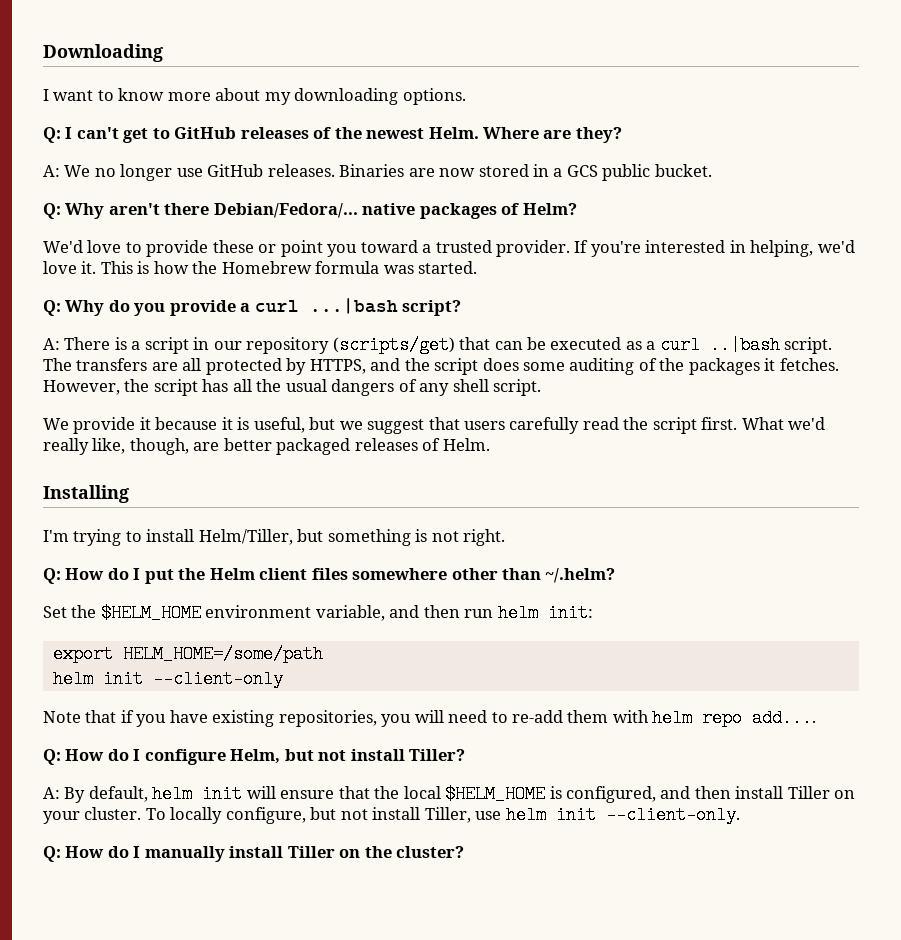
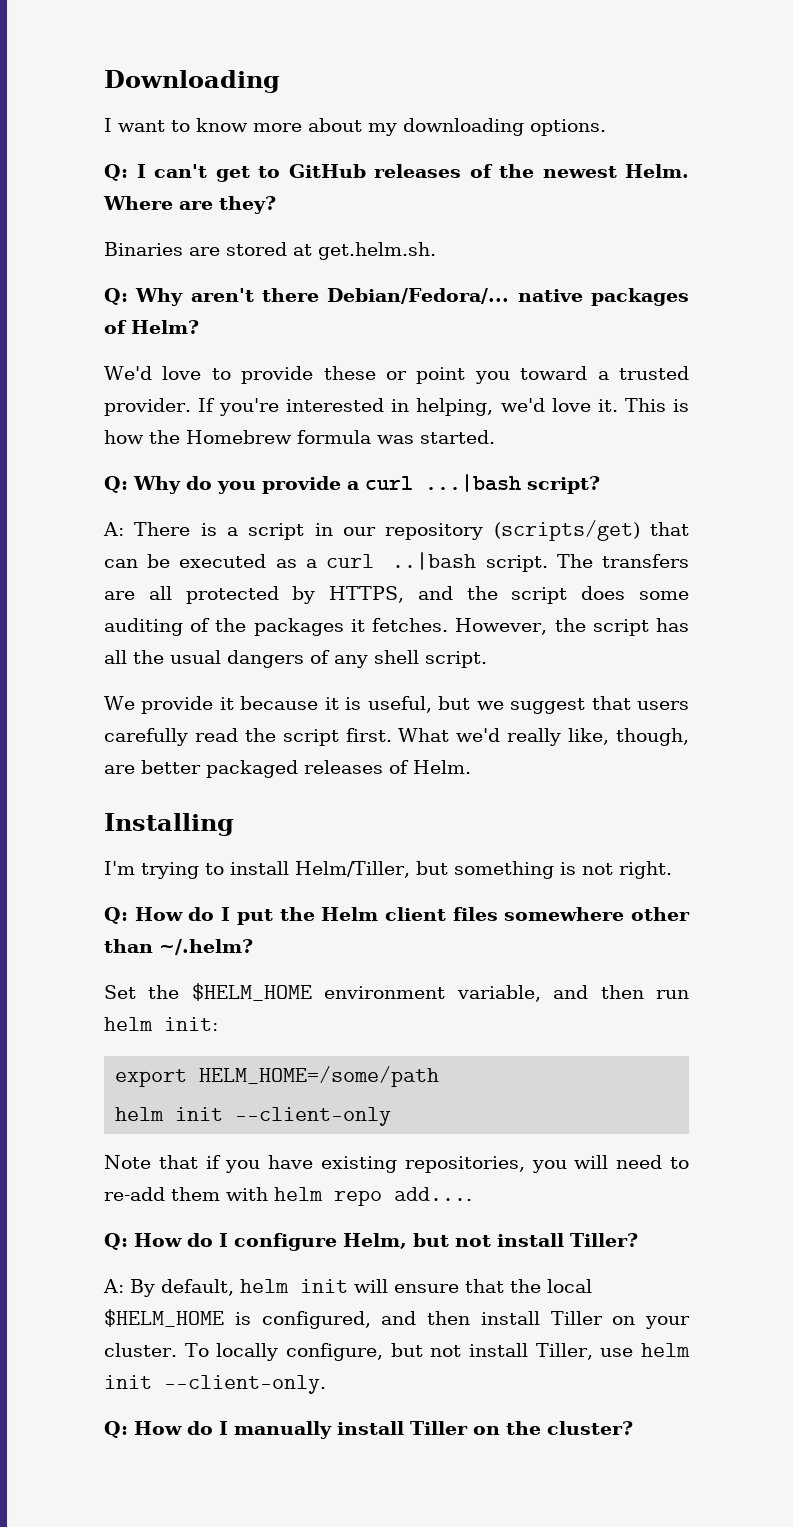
- A: We no longer use GitHub releases. Binaries are now stored in a GCS public bucket.
+ Binaries are stored at get.helm.sh.

